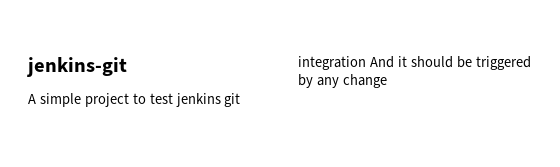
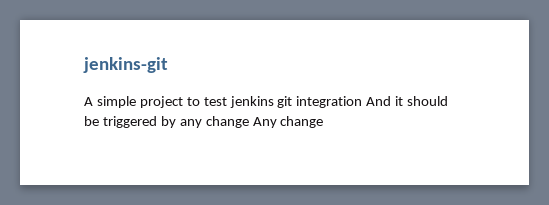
- A simple project to test jenkins git integration And it should be triggered by any change
+ A simple project to test jenkins git integration And it should be triggered by any change Any change

